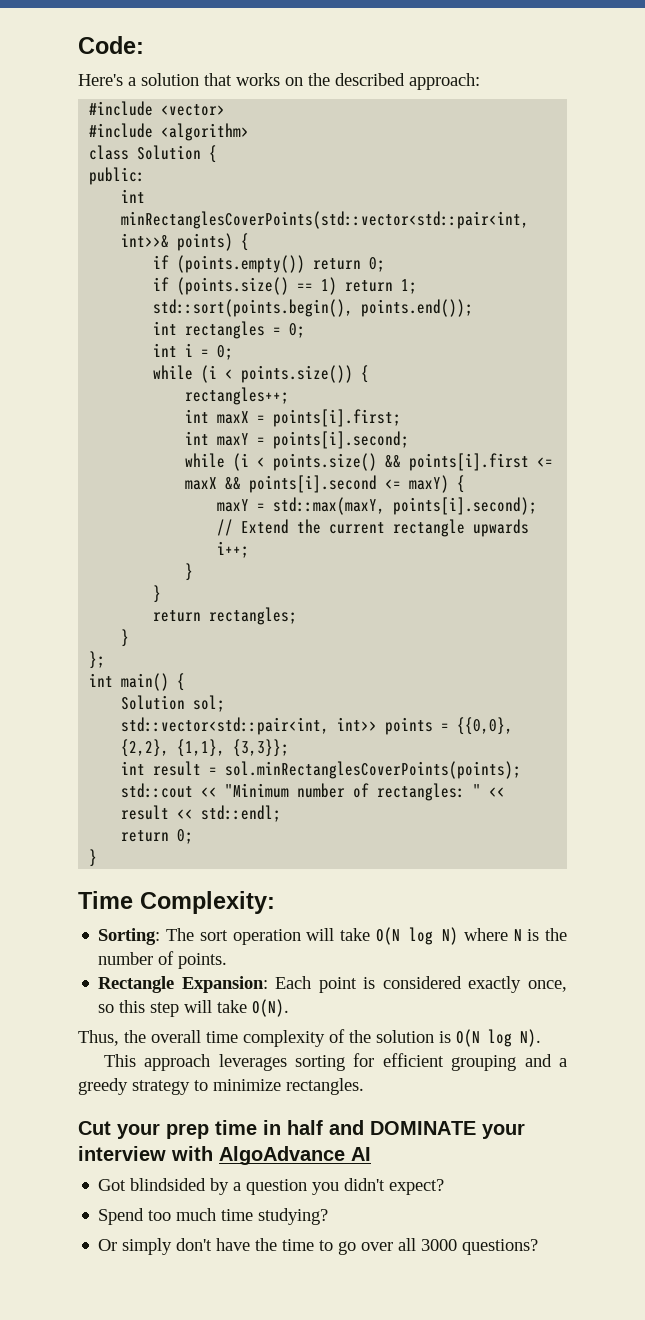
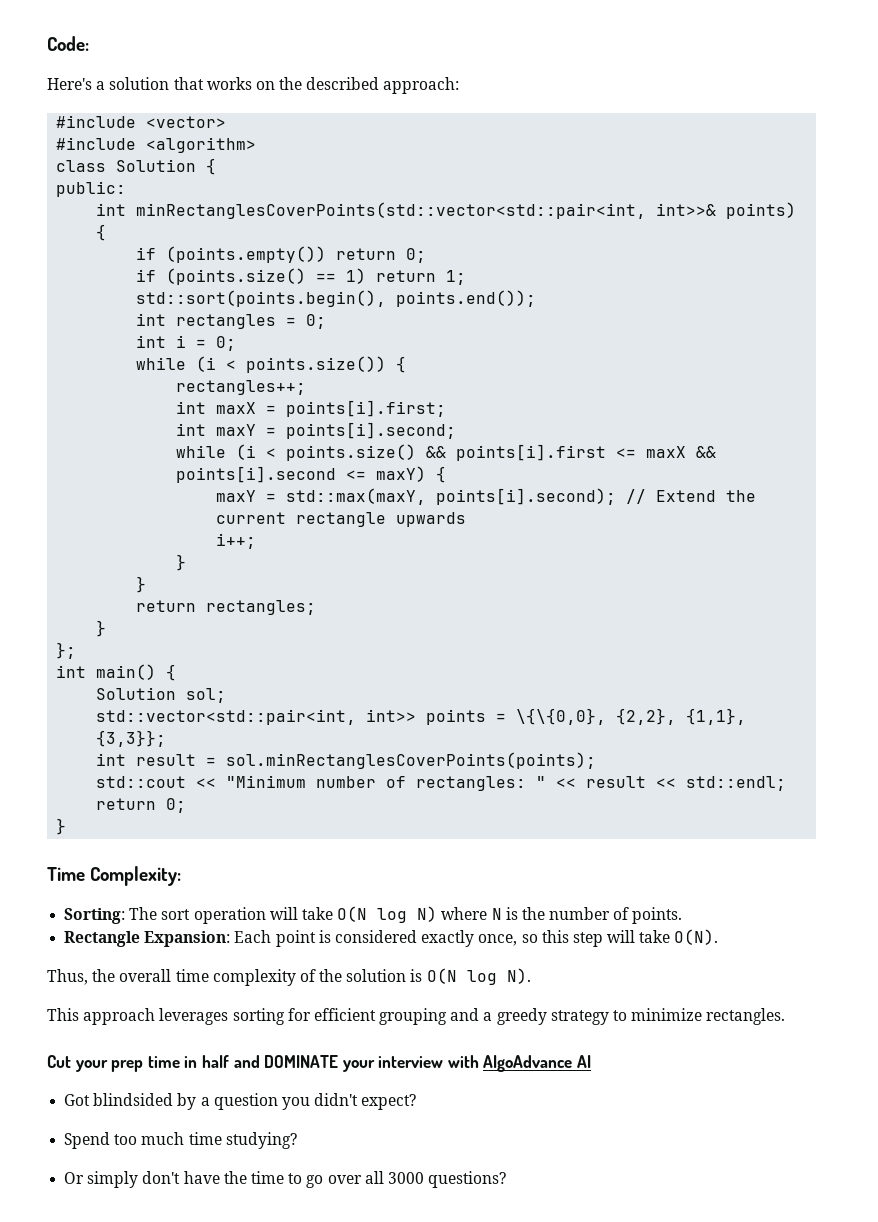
- std::vector<std::pair<int, int>> points = {{0,0}, {2,2}, {1,1}, {3,3}};
+ std::vector<std::pair<int, int>> points = \{\{0,0}, {2,2}, {1,1}, {3,3}};

